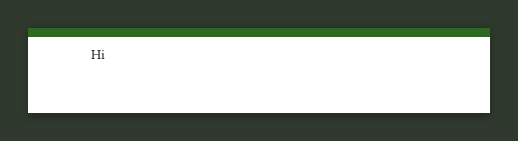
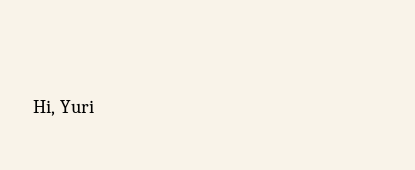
- Hi
+ Hi, Yuri

